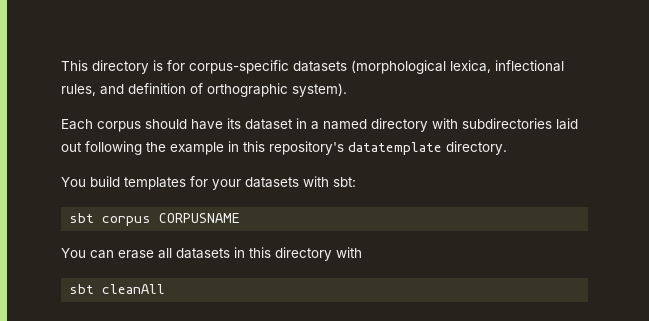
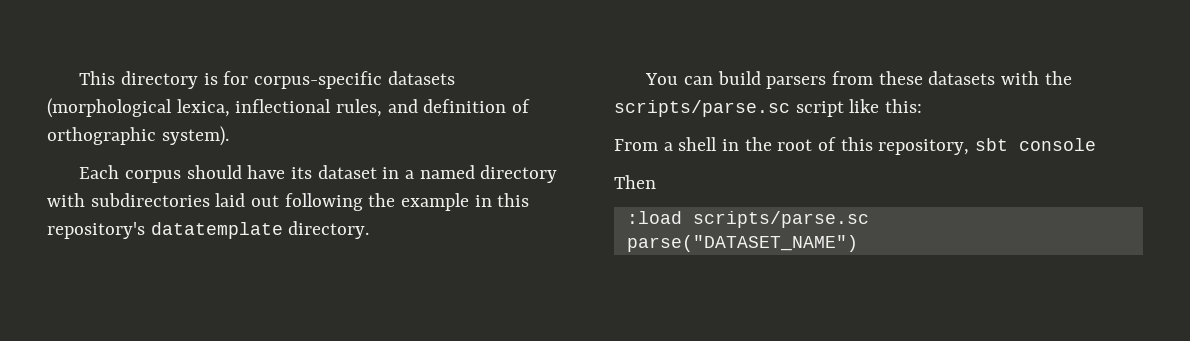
- You build templates for your datasets with sbt:
- sbt corpus CORPUSNAME
- You can erase all datasets in this directory with
- sbt cleanAll
+ You can build parsers from these datasets with the scripts/parse.sc script like this:
+ From a shell in the root of this repository, sbt console
+ Then
+ :load scripts/parse.sc
+ parse("DATASET_NAME")

